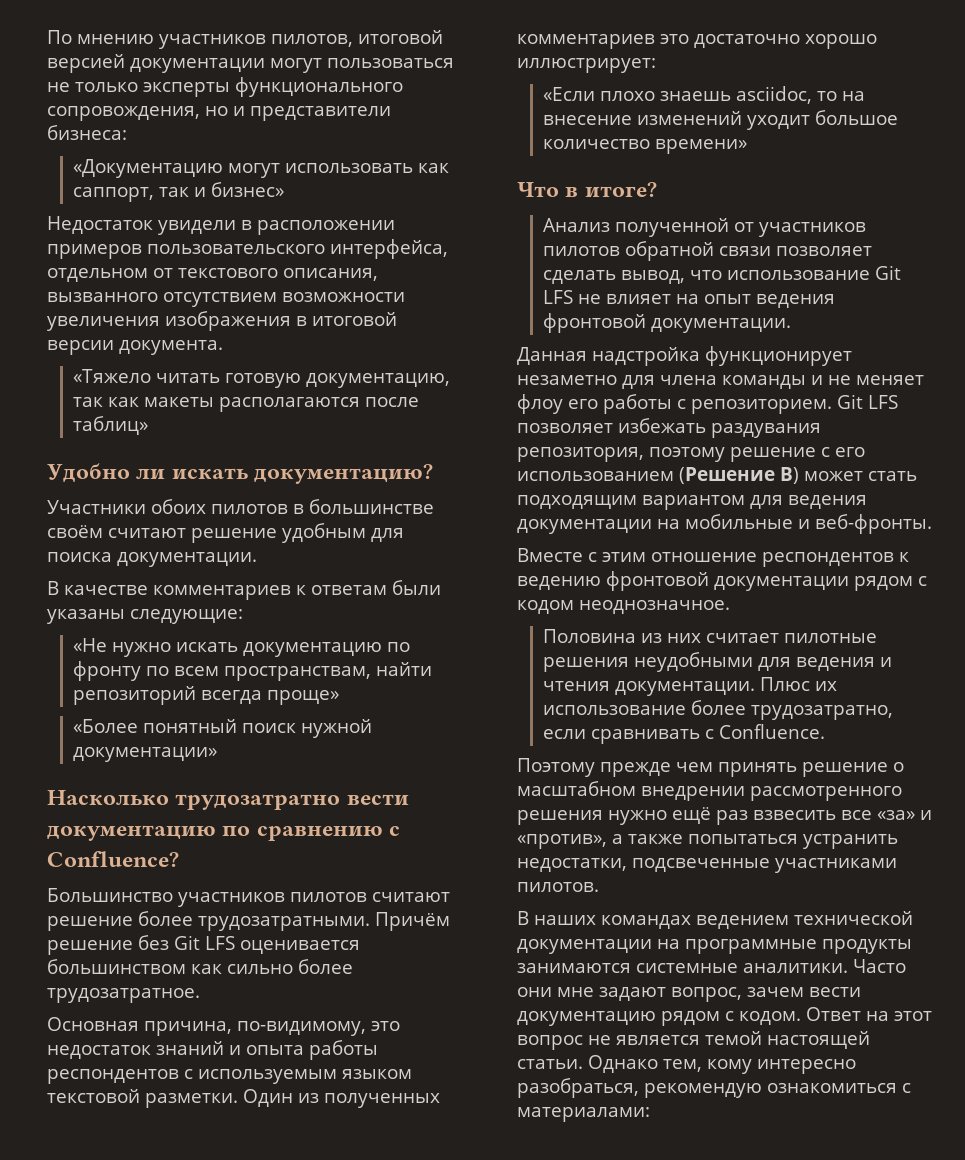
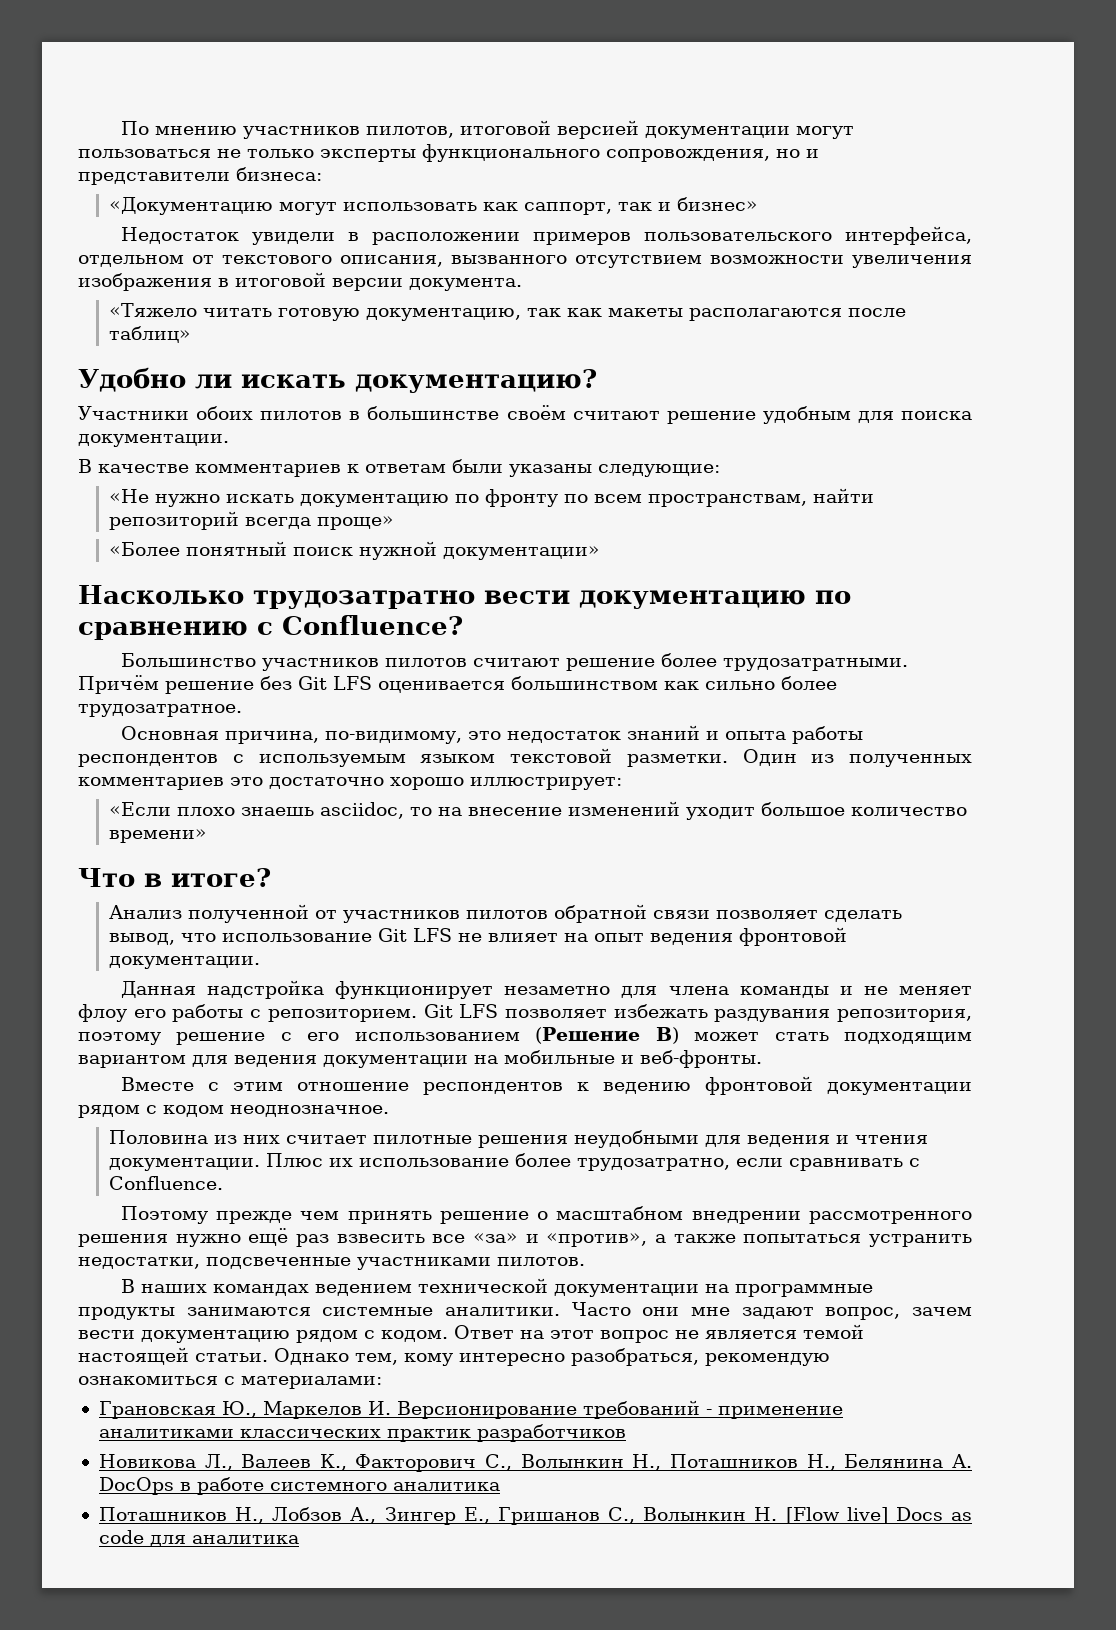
+ Грановская Ю., Маркелов И. Версионирование требований - применение аналитиками классических практик разработчиков
+ Новикова Л., Валеев К., Факторович С., Волынкин Н., Поташников Н., Белянина А. DocOps в работе системного аналитика
+ Поташников Н., Лобзов А., Зингер Е., Гришанов С., Волынкин Н. [Flow live] Docs as code для аналитика

